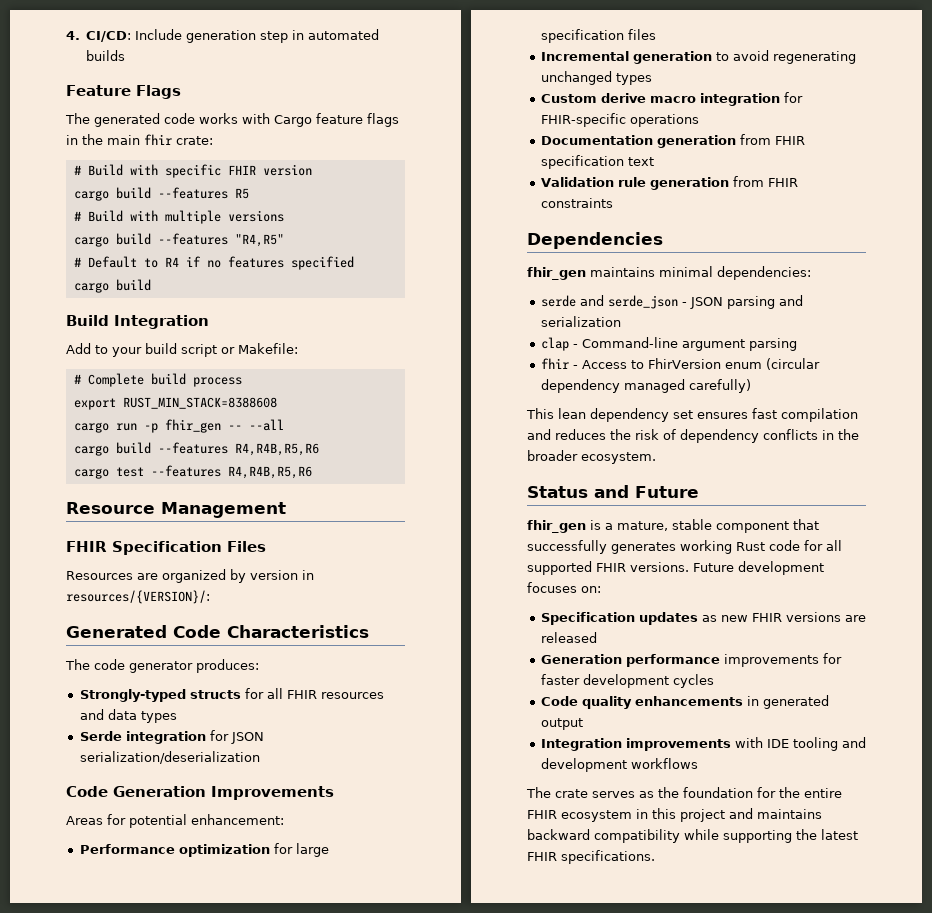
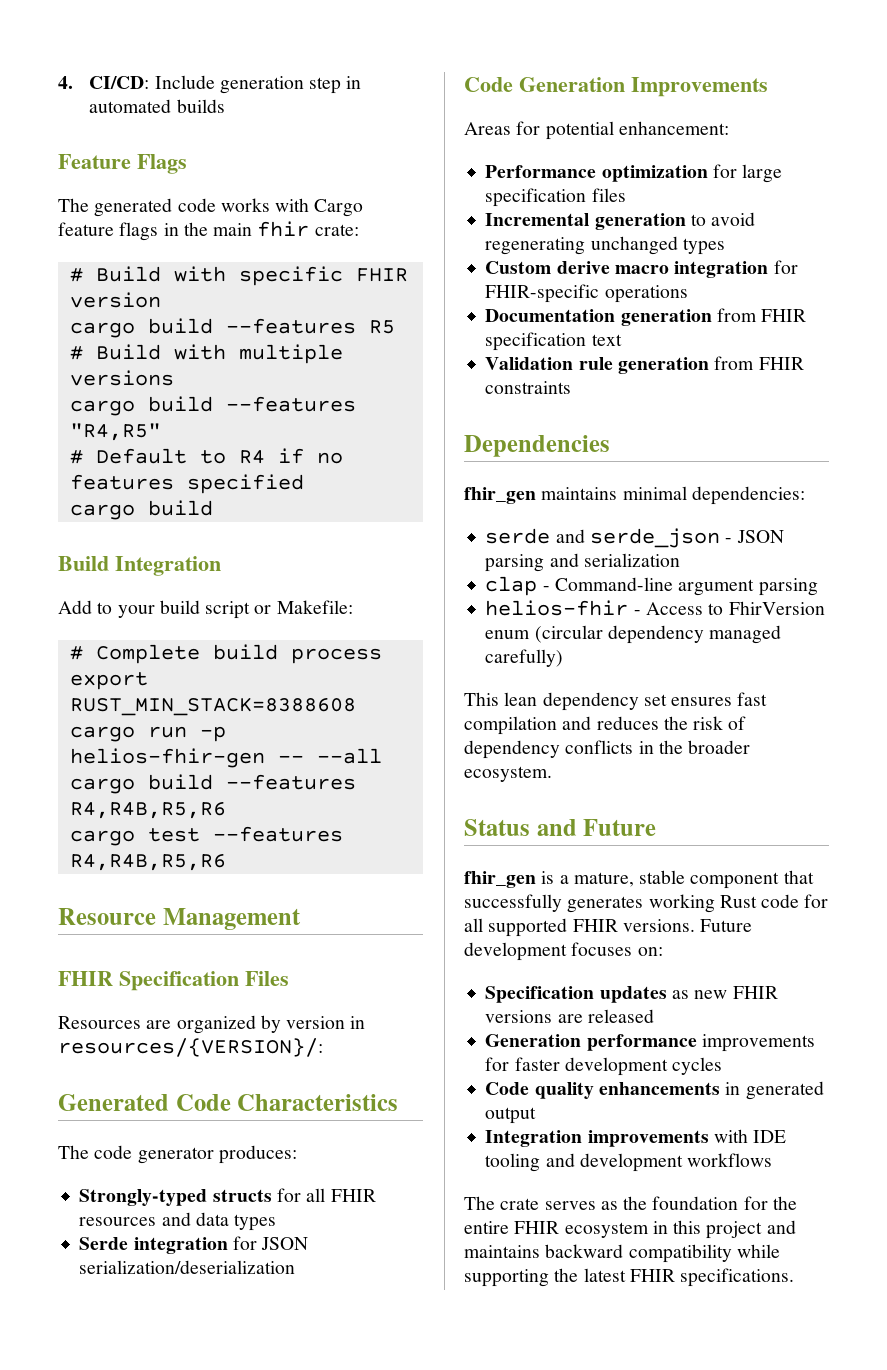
- cargo run -p fhir_gen -- --all
+ cargo run -p helios-fhir-gen -- --all
- fhir - Access to FhirVersion enum (circular dependency managed carefully)
+ helios-fhir - Access to FhirVersion enum (circular dependency managed carefully)

